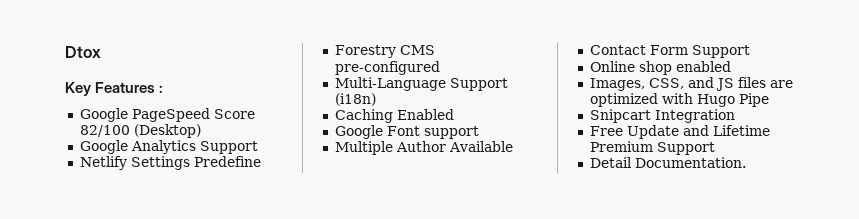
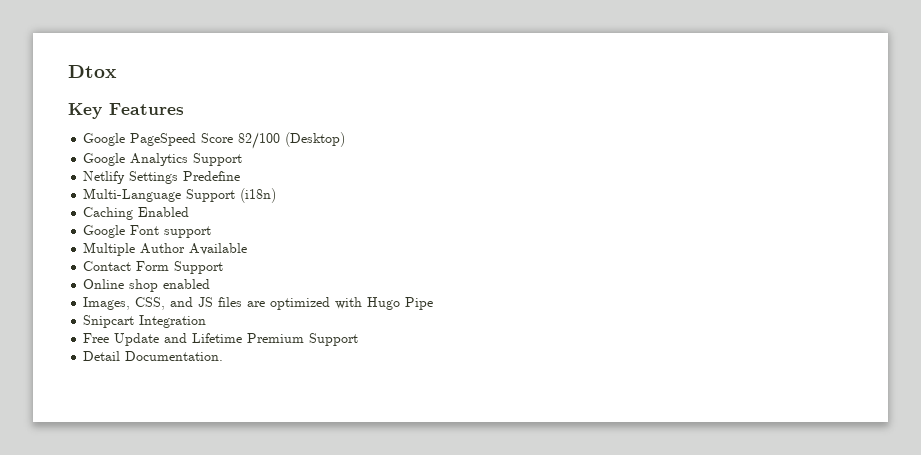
- Key Features :
+ Key Features
- Forestry CMS pre-configured

